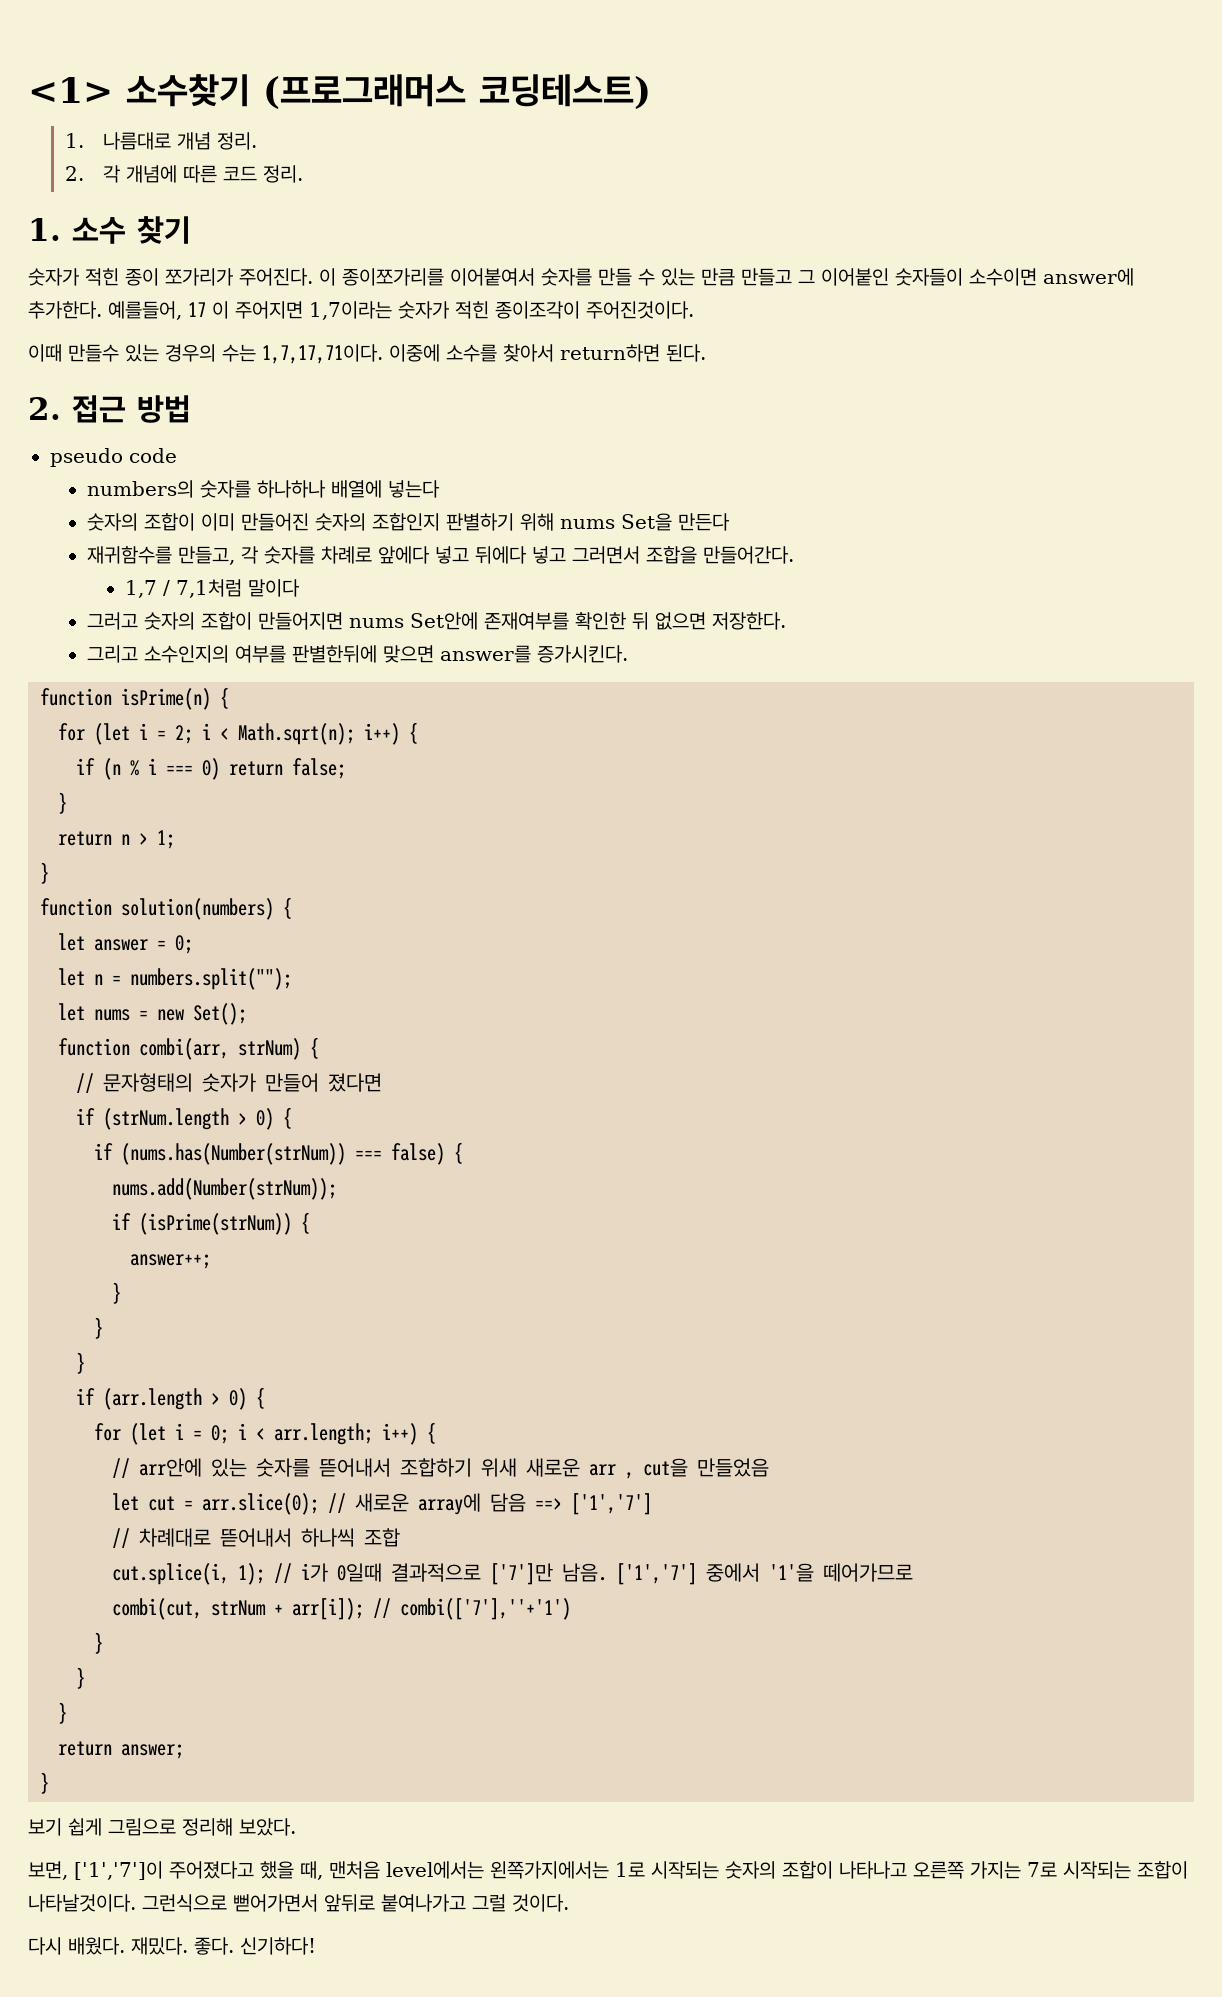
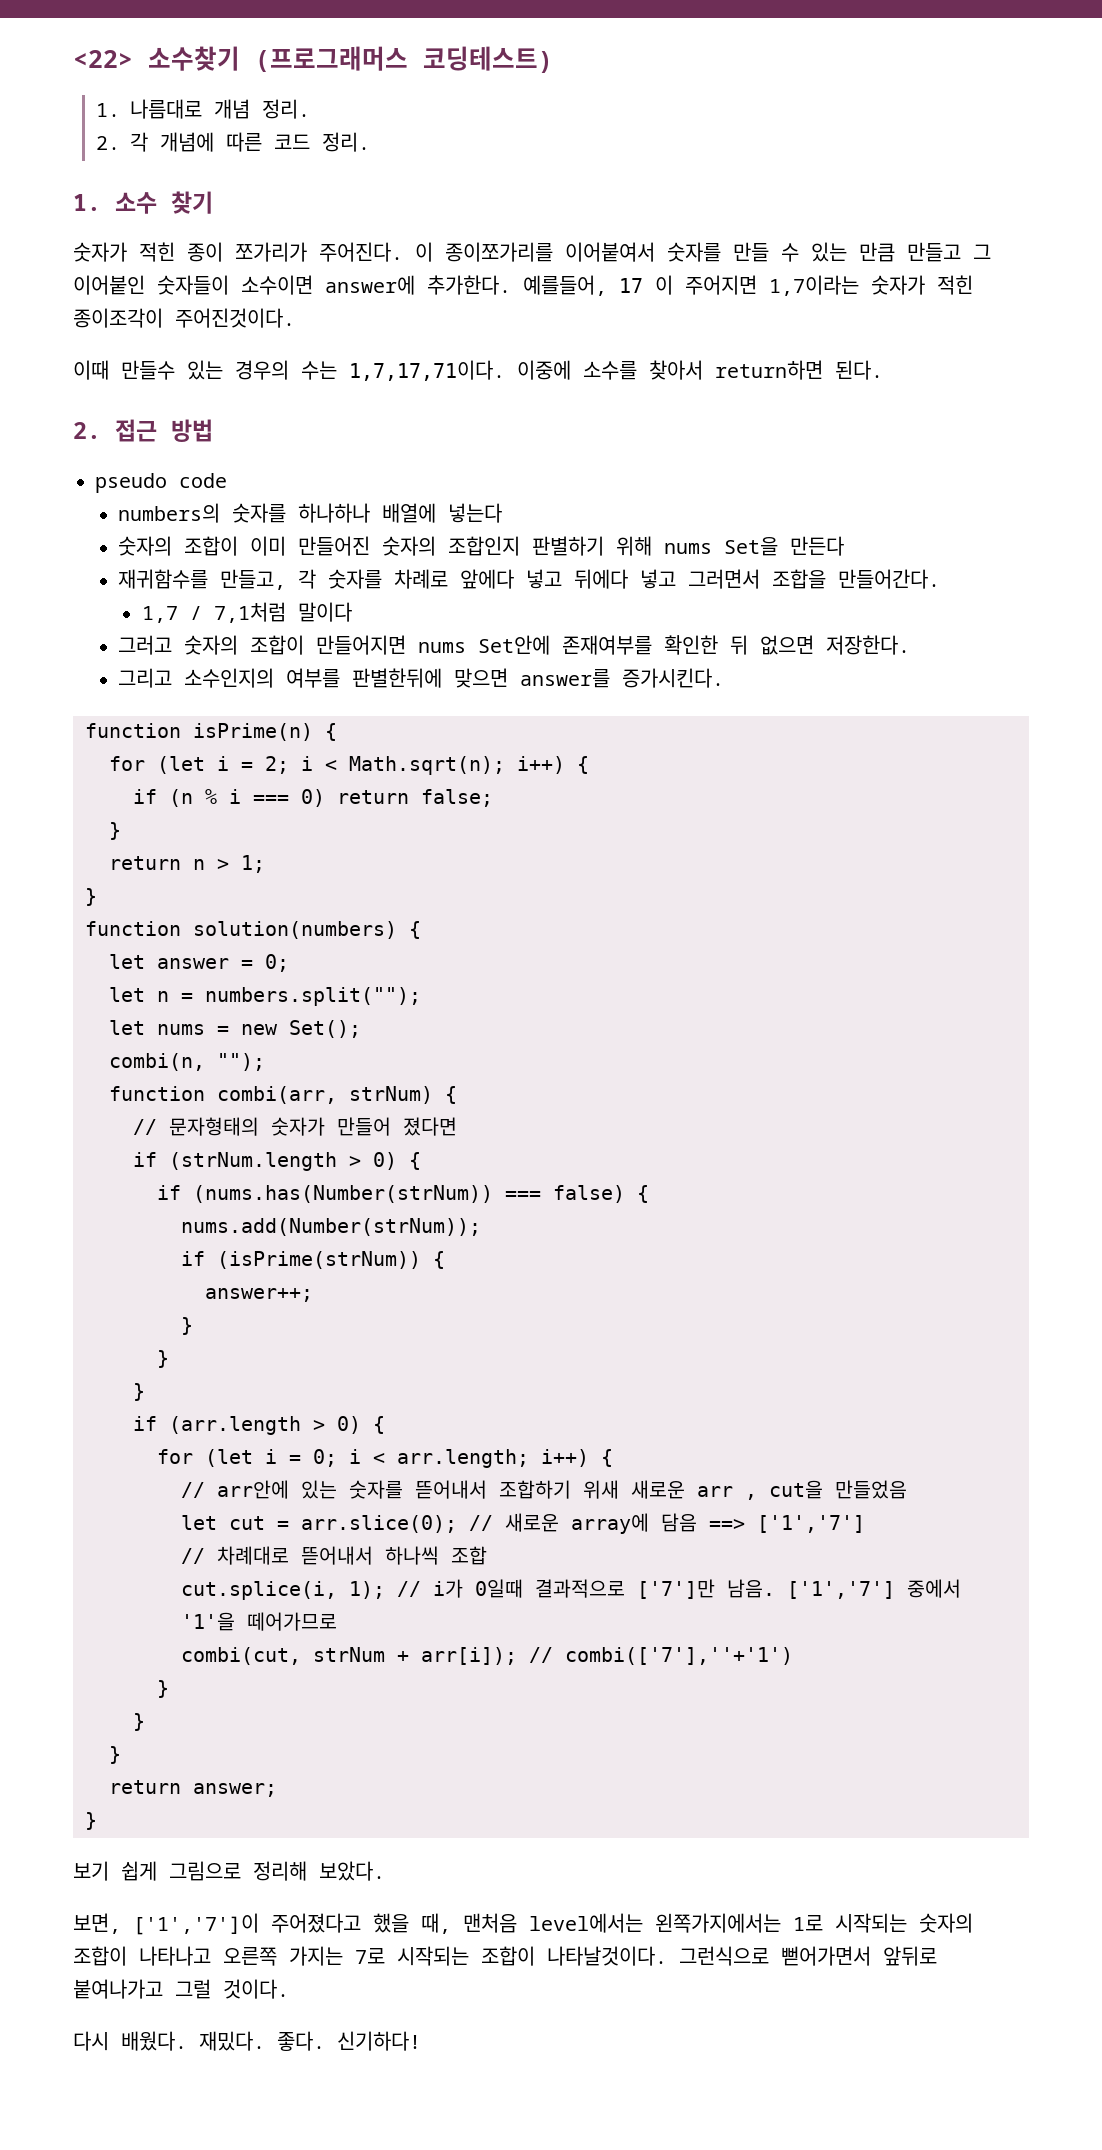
- <1> 소수찾기 (프로그래머스 코딩테스트)
+ <22> 소수찾기 (프로그래머스 코딩테스트)
+ combi(n, "");

